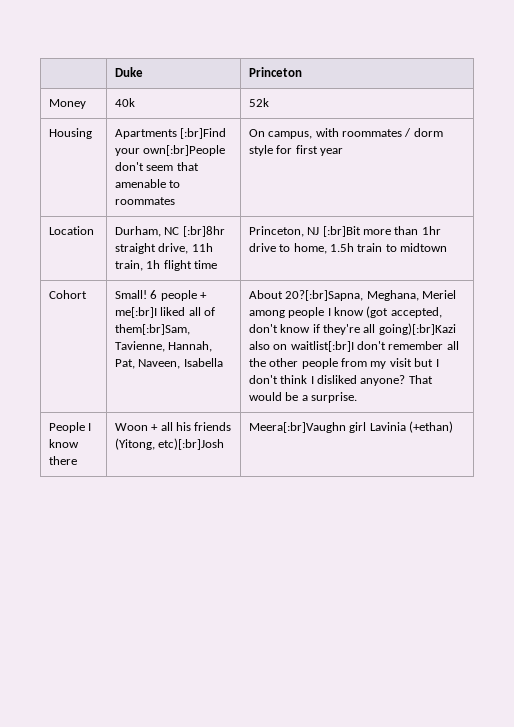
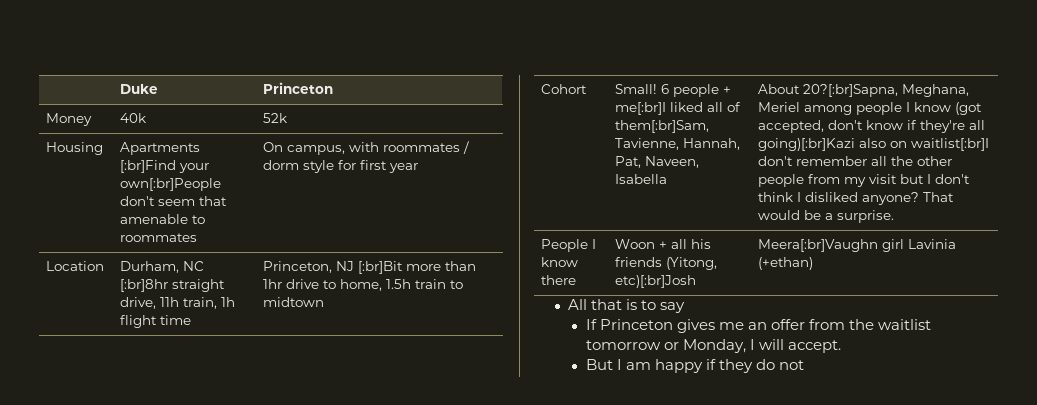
+ All that is to say
+ If Princeton gives me an offer from the waitlist tomorrow or Monday, I will accept.
+ But I am happy if they do not

